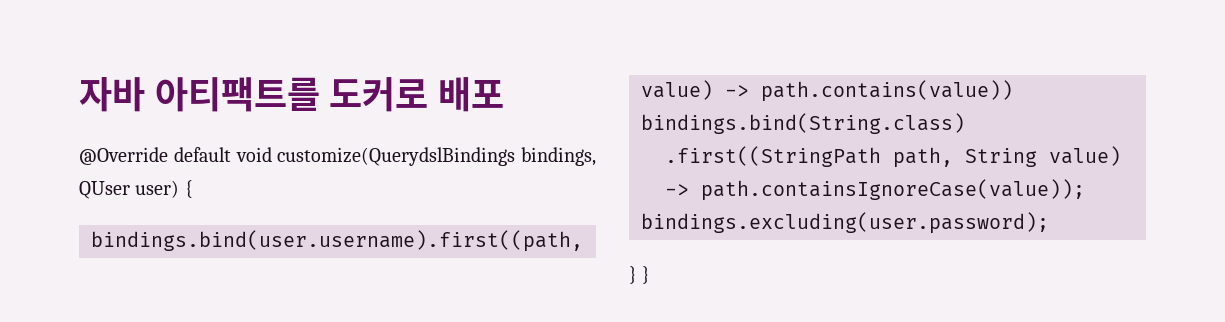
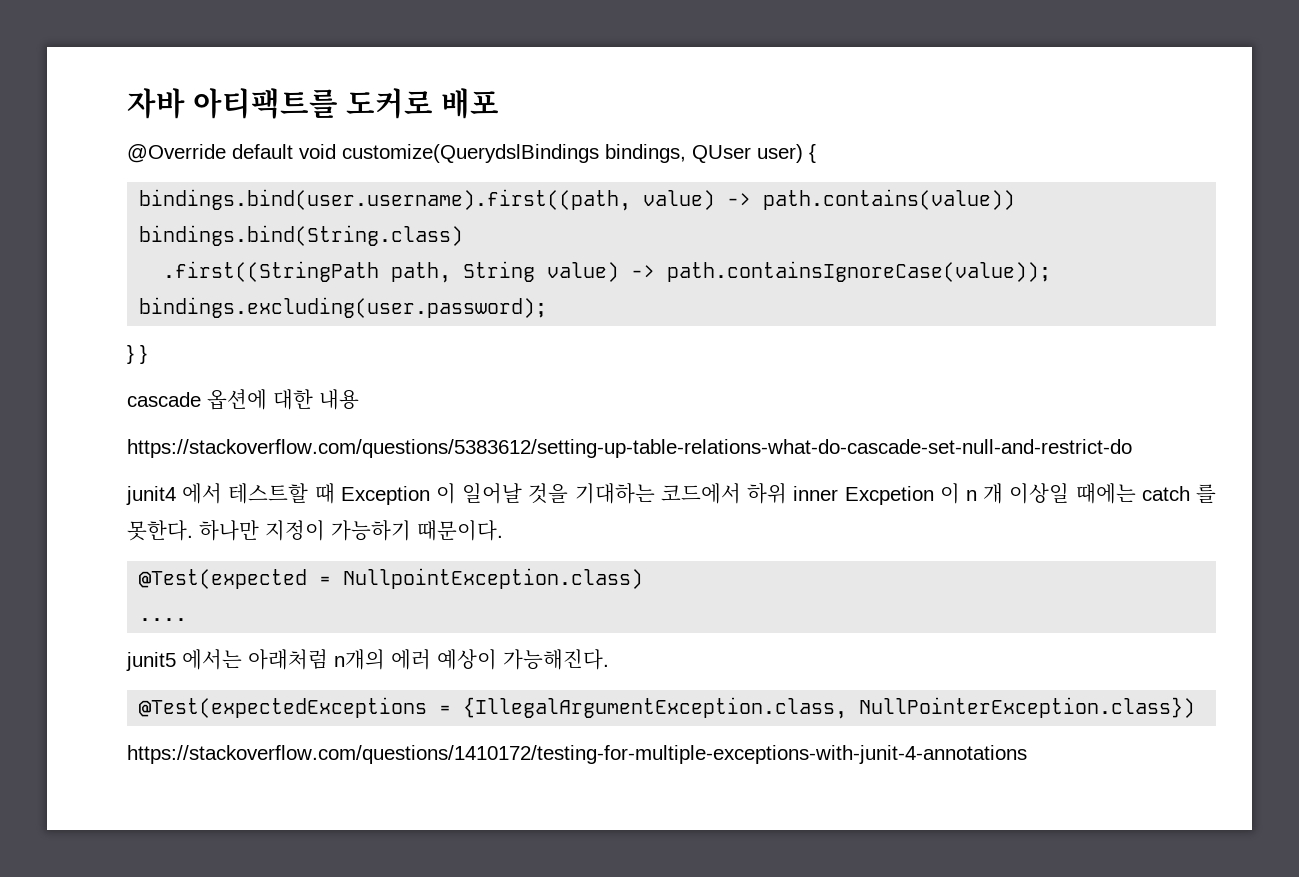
+ cascade 옵션에 대한 내용
+ https://stackoverflow.com/questions/5383612/setting-up-table-relations-what-do-cascade-set-null-and-restrict-do
+ junit4 에서 테스트할 때 Exception 이 일어날 것을 기대하는 코드에서 하위 inner Excpetion 이 n 개 이상일 때에는 catch 를 못한다. 하나만 지정이 가능하기 때문이다.
+ @Test(expected = NullpointException.class)
+ ....
+ junit5 에서는 아래처럼 n개의 에러 예상이 가능해진다.
+ @Test(expectedExceptions = {IllegalArgumentException.class, NullPointerException.class})
+ https://stackoverflow.com/questions/1410172/testing-for-multiple-exceptions-with-junit-4-annotations

